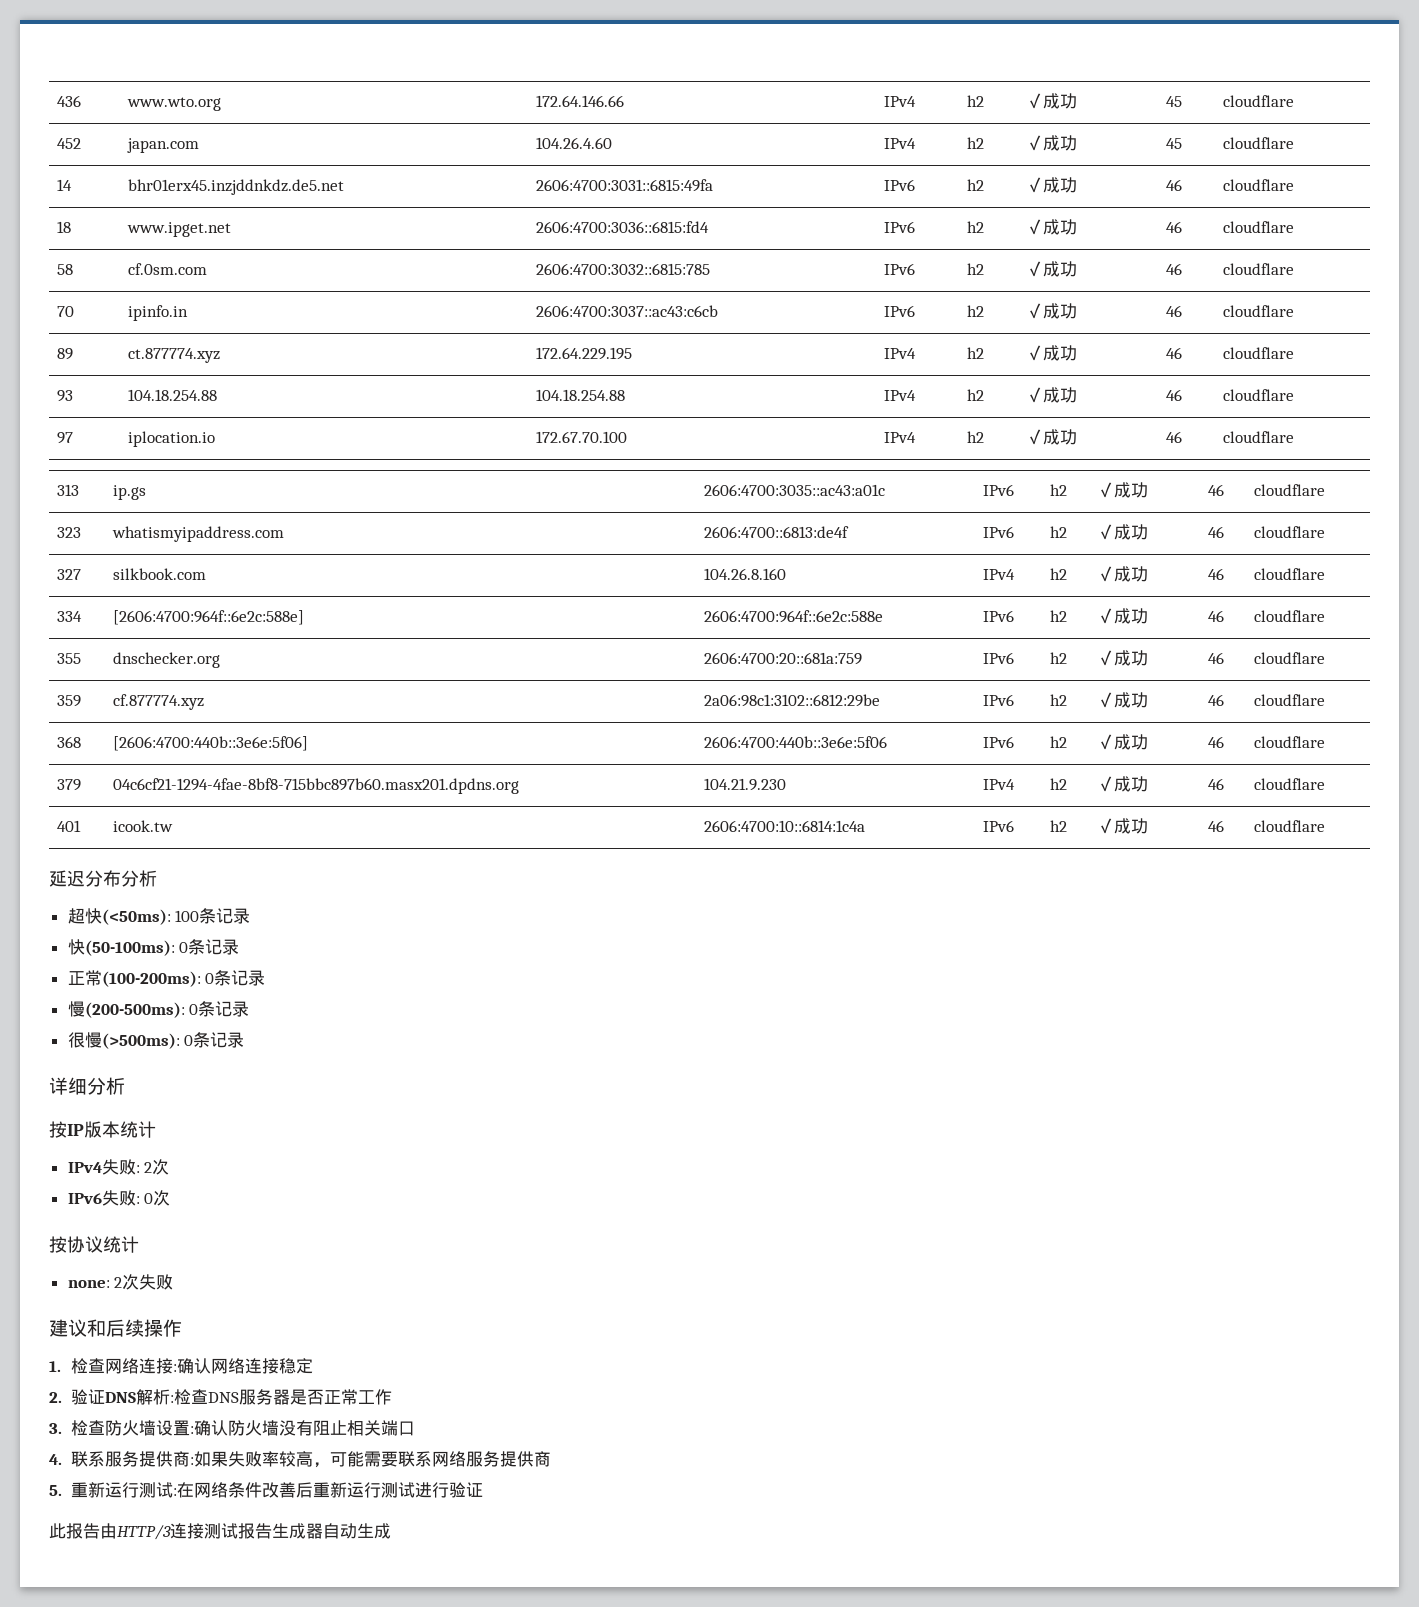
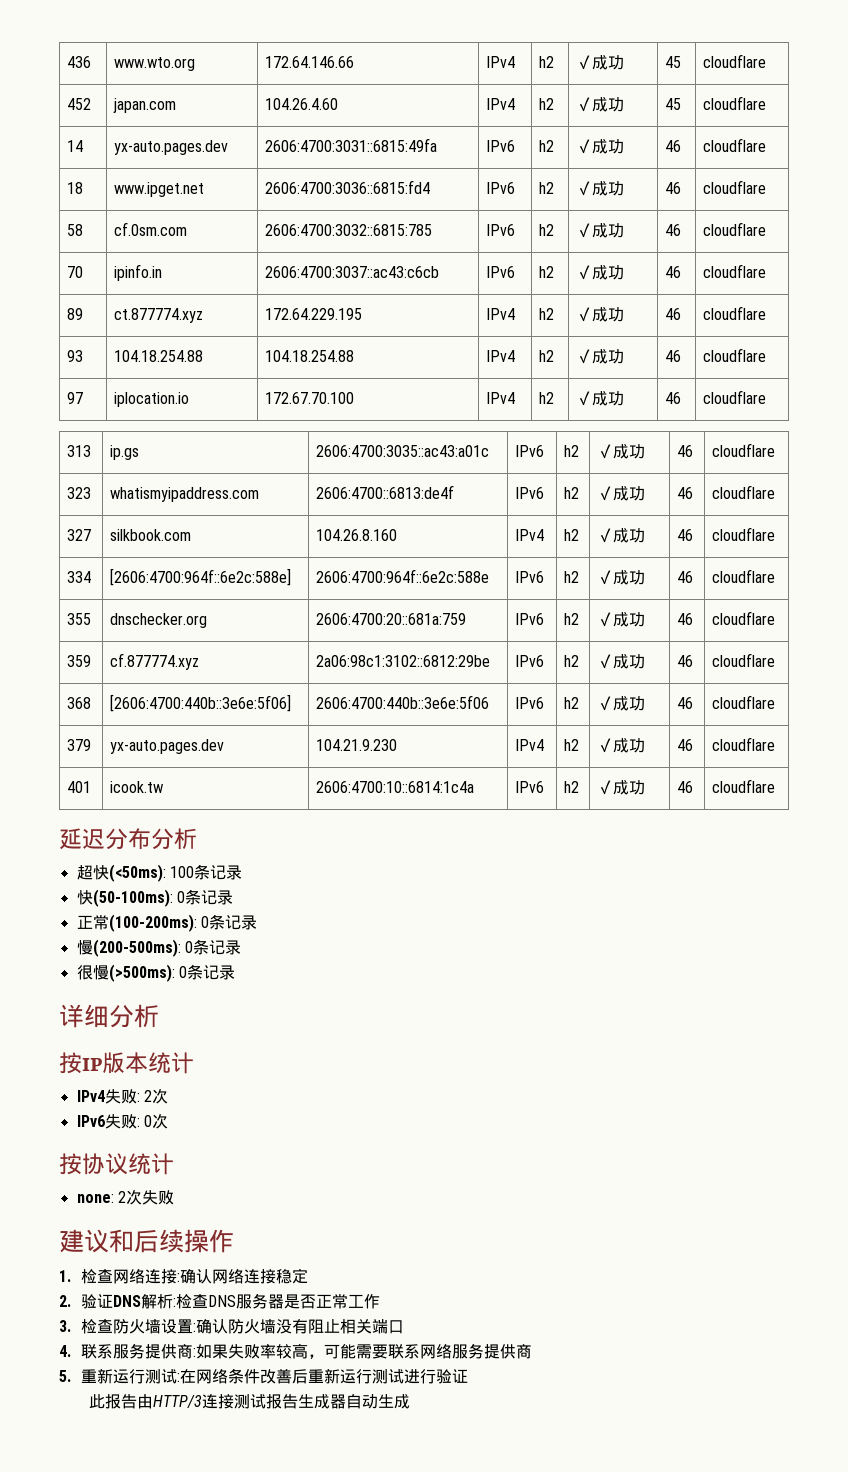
- 14 | bhr01erx45.inzjddnkdz.de5.net | 2606:4700:3031::6815:49fa | IPv6 | h2 | ✓成功 | 46 | cloudflare
+ 14 | yx-auto.pages.dev | 2606:4700:3031::6815:49fa | IPv6 | h2 | ✓成功 | 46 | cloudflare
- 379 | 04c6cf21-1294-4fae-8bf8-715bbc897b60.masx201.dpdns.org | 104.21.9.230 | IPv4 | h2 | ✓成功 | 46 | cloudflare
+ 379 | yx-auto.pages.dev | 104.21.9.230 | IPv4 | h2 | ✓成功 | 46 | cloudflare

